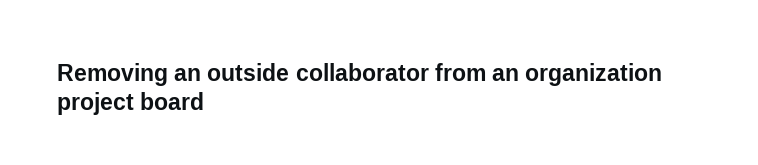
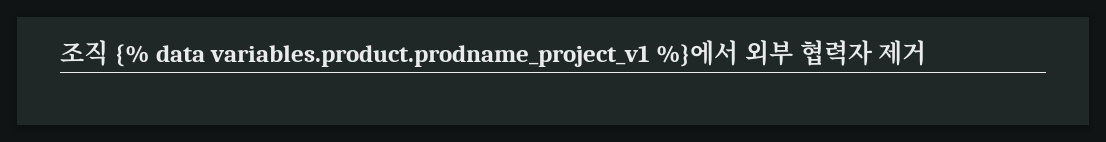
- Removing an outside collaborator from an organization project board
+ 조직 {% data variables.product.prodname_project_v1 %}에서 외부 협력자 제거

